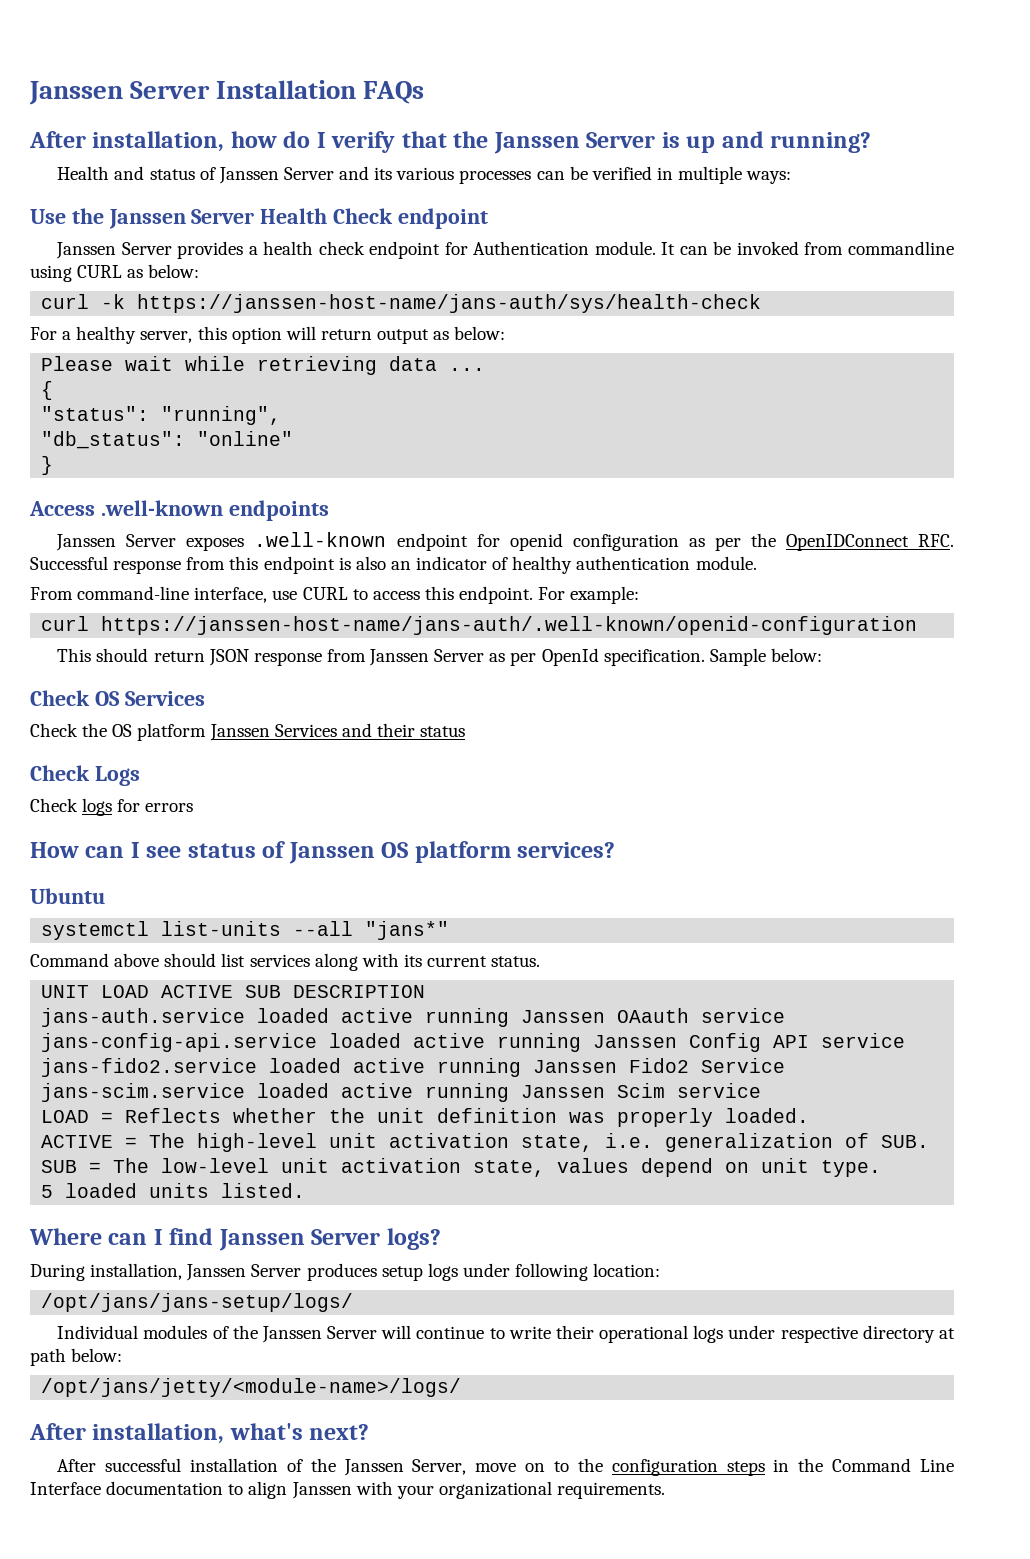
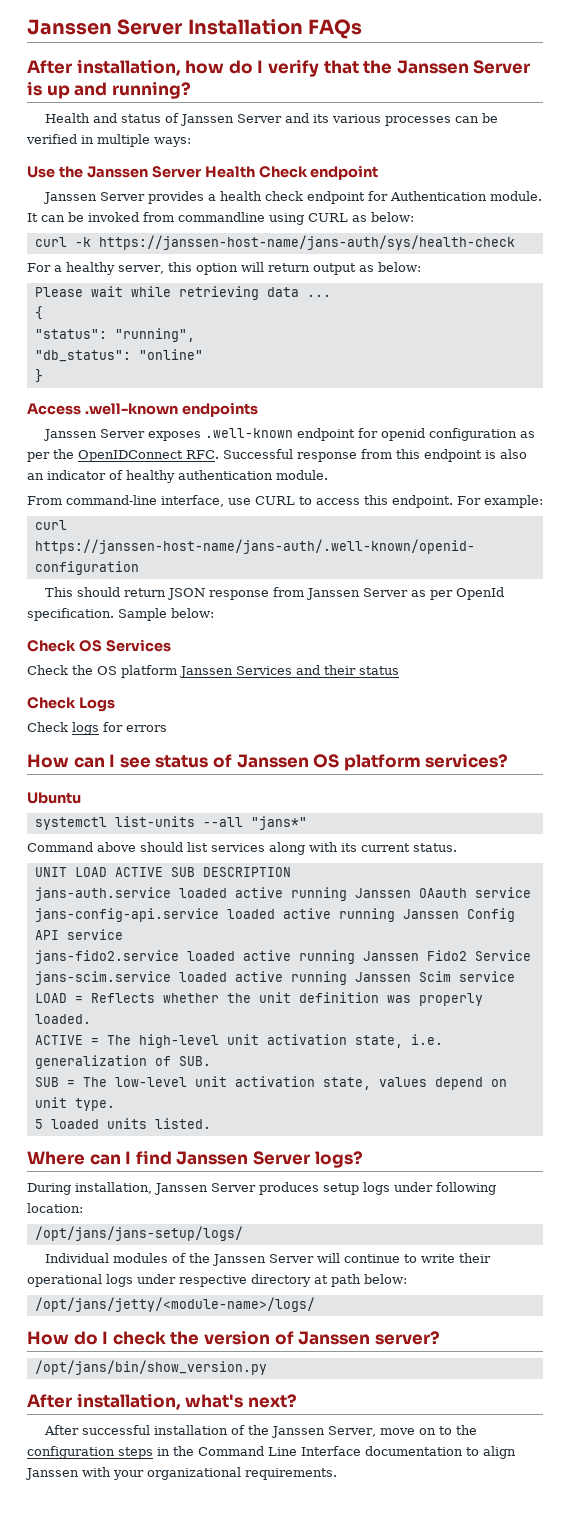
+ How do I check the version of Janssen server?
+ /opt/jans/bin/show_version.py

